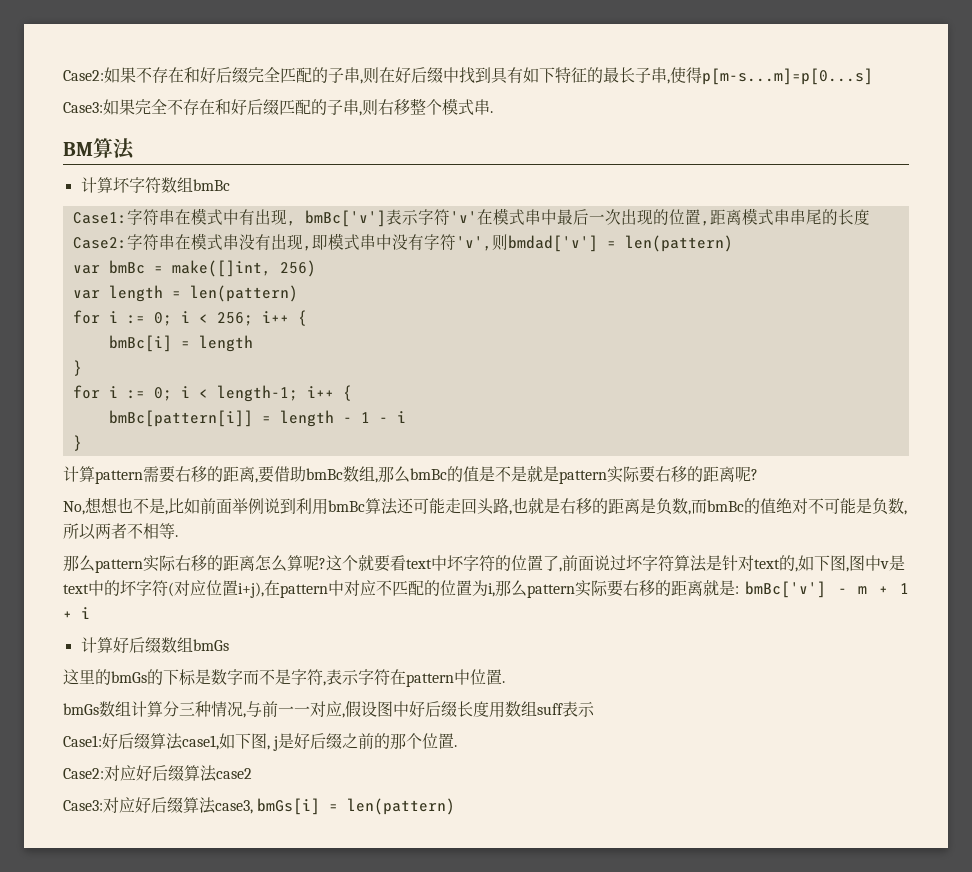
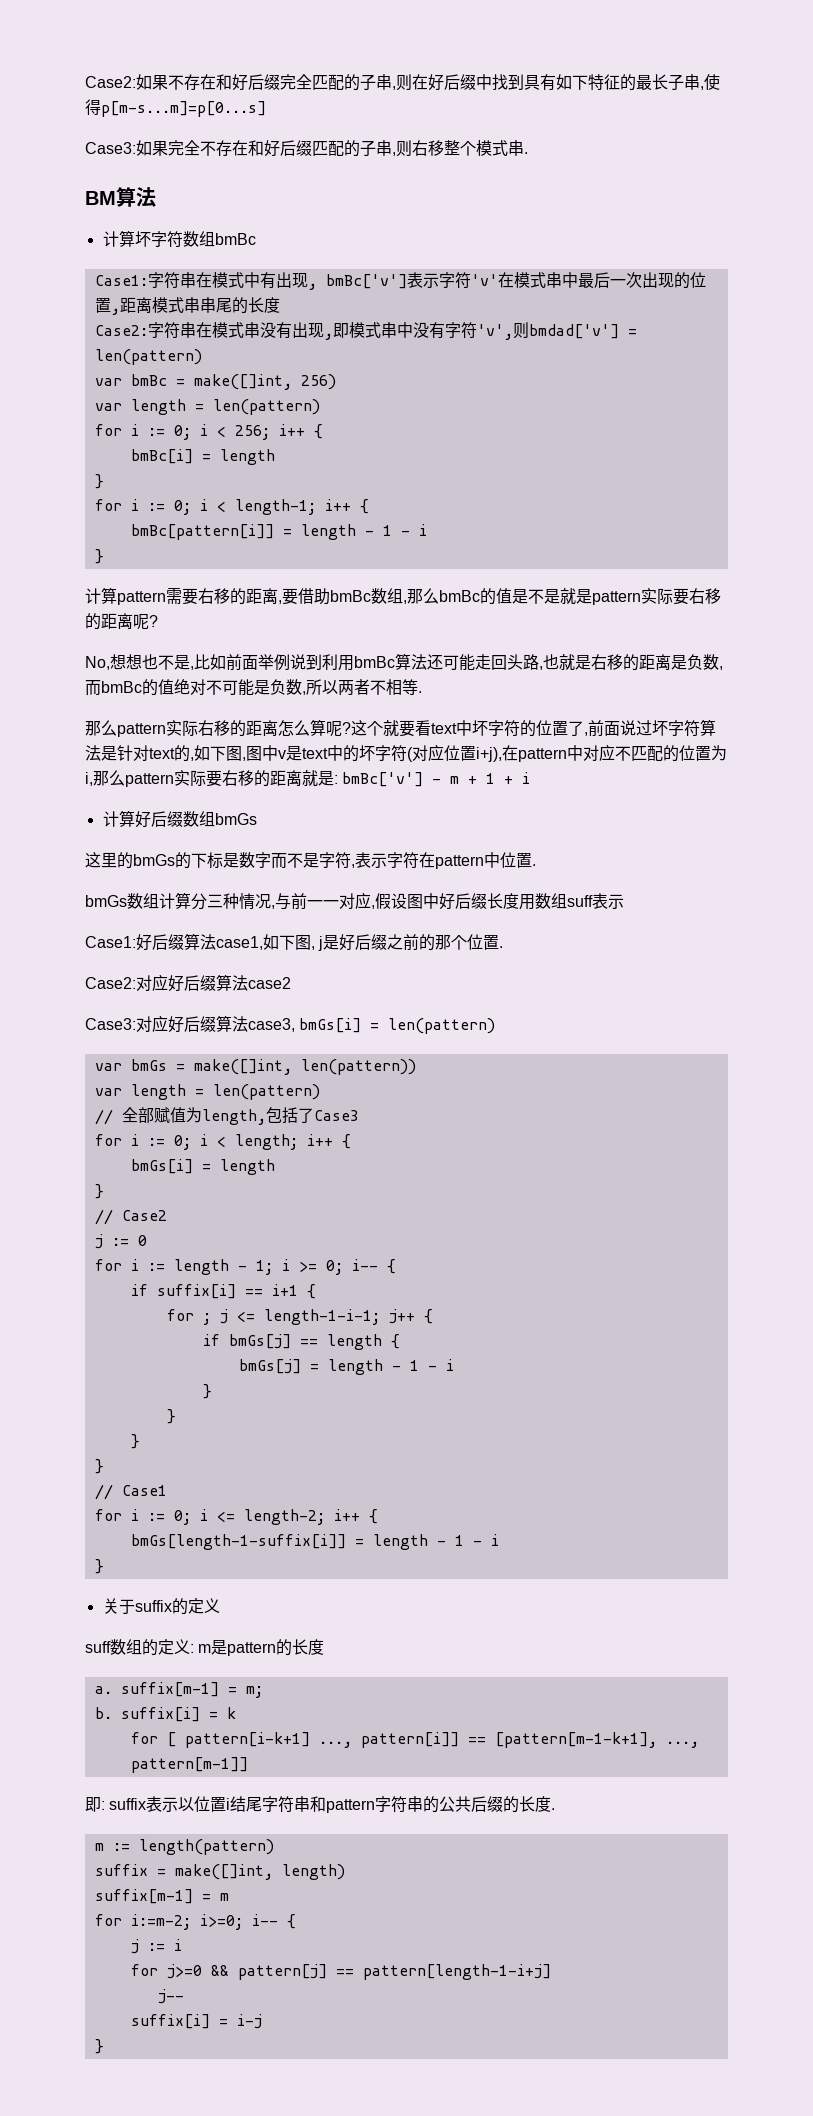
+ var bmGs = make([]int, len(pattern))
+ var length = len(pattern)
+ // 全部赋值为length,包括了Case3
+ for i := 0; i < length; i++ {
+ bmGs[i] = length
+ }
+ // Case2
+ j := 0
+ for i := length - 1; i >= 0; i-- {
+ if suffix[i] == i+1 {
+ for ; j <= length-1-i-1; j++ {
+ if bmGs[j] == length {
+ bmGs[j] = length - 1 - i
+ }
+ }
+ }
+ }
+ // Case1
+ for i := 0; i <= length-2; i++ {
+ bmGs[length-1-suffix[i]] = length - 1 - i
+ }
+ 关于suffix的定义
+ suff数组的定义: m是pattern的长度
+ a. suffix[m-1] = m;
+ b. suffix[i] = k
+ for [ pattern[i-k+1] ..., pattern[i]] == [pattern[m-1-k+1], ..., pattern[m-1]]
+ 即: suffix表示以位置i结尾字符串和pattern字符串的公共后缀的长度.
+ m := length(pattern)
+ suffix = make([]int, length)
+ suffix[m-1] = m
+ for i:=m-2; i>=0; i-- {
+ j := i
+ for j>=0 && pattern[j] == pattern[length-1-i+j]
+ j--
+ suffix[i] = i-j
+ }

